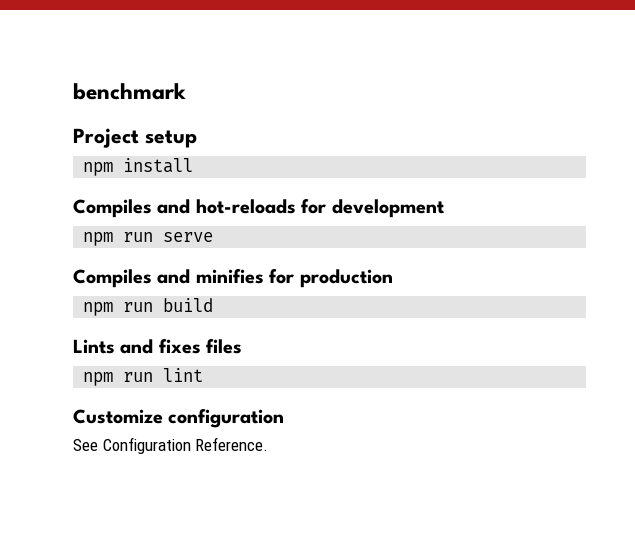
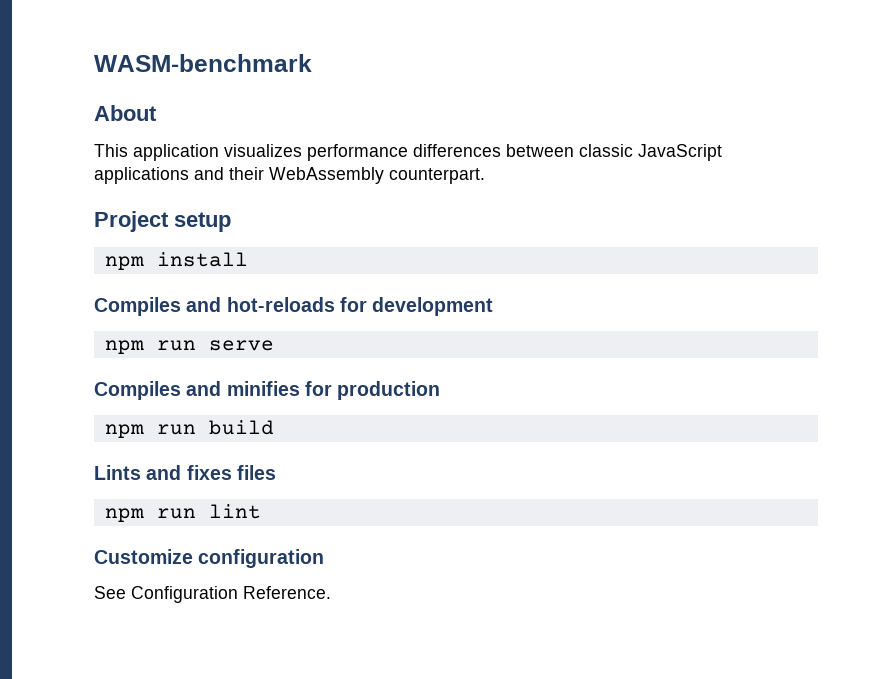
- benchmark
+ WASM-benchmark
+ About
+ This application visualizes performance differences between classic JavaScript applications and their WebAssembly counterpart.

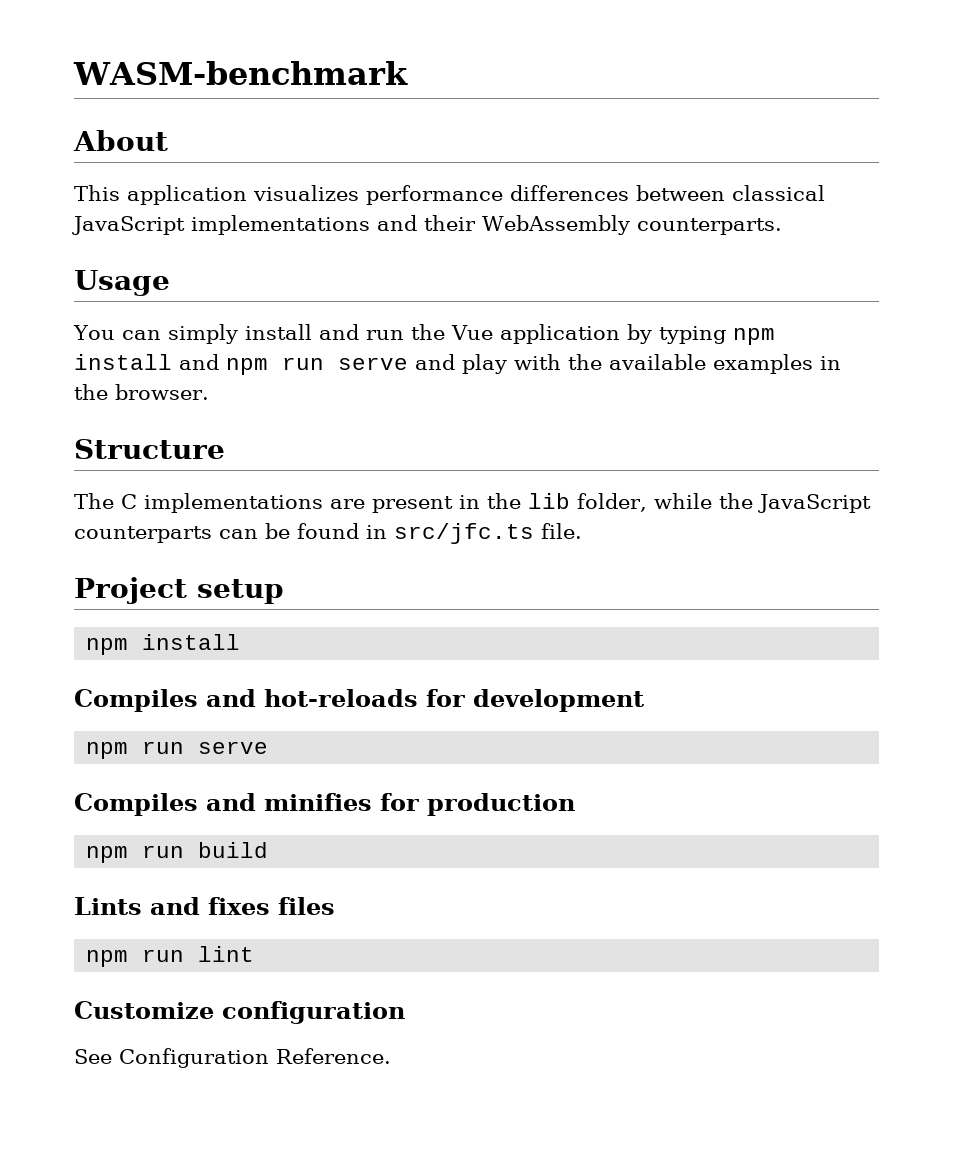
- This application visualizes performance differences between classic JavaScript applications and their WebAssembly counterpart.
+ This application visualizes performance differences between classical JavaScript implementations and their WebAssembly counterparts.
+ Usage
+ You can simply install and run the Vue application by typing npm install and npm run serve and play with the available examples in the browser.
+ Structure
+ The C implementations are present in the lib folder, while the JavaScript counterparts can be found in src/jfc.ts file.

